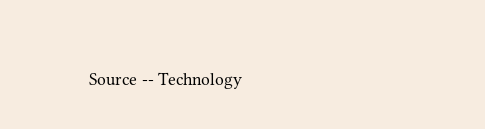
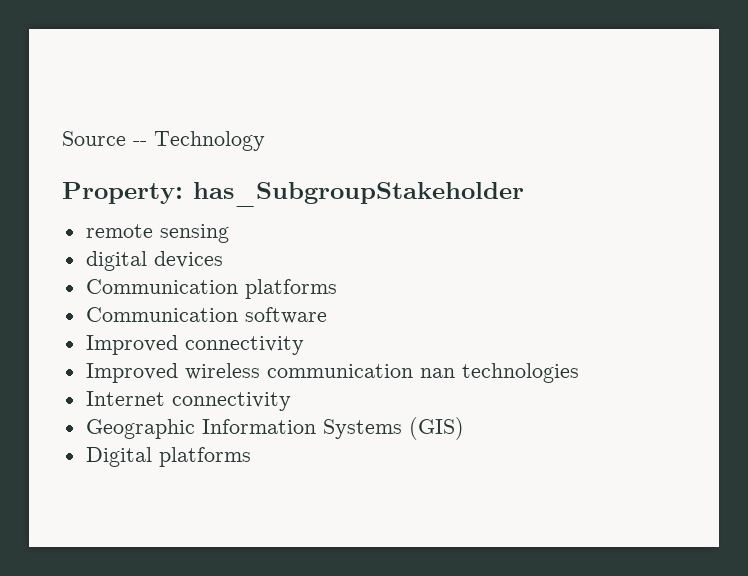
+ Property: has_SubgroupStakeholder
+ remote sensing
+ digital devices
+ Communication platforms
+ Communication software
+ Improved connectivity
+ Improved wireless communication nan technologies
+ Internet connectivity
+ Geographic Information Systems (GIS)
+ Digital platforms

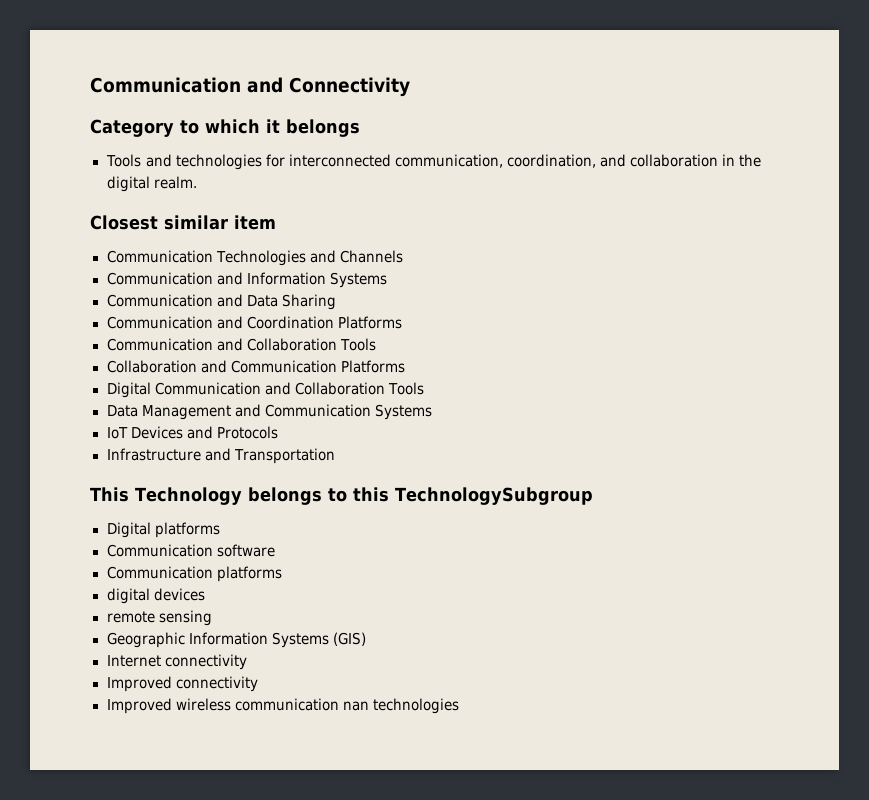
- Source -- Technology
- Property: has_SubgroupStakeholder
+ Communication and Connectivity
+ Category to which it belongs
+ Tools and technologies for interconnected communication, coordination, and collaboration in the digital realm.
+ Closest similar item
+ Communication Technologies and Channels
+ Communication and Information Systems
+ Communication and Data Sharing
+ Communication and Coordination Platforms
+ Communication and Collaboration Tools
+ Collaboration and Communication Platforms
+ Digital Communication and Collaboration Tools
+ Data Management and Communication Systems
+ IoT Devices and Protocols
+ Infrastructure and Transportation
+ This Technology belongs to this TechnologySubgroup
+ Digital platforms
+ Communication software
+ Communication platforms
+ digital devices
  remote sensing
- digital devices
- Communication platforms
- Communication software
+ Geographic Information Systems (GIS)
+ Internet connectivity
- Internet connectivity
- Geographic Information Systems (GIS)
- Digital platforms

